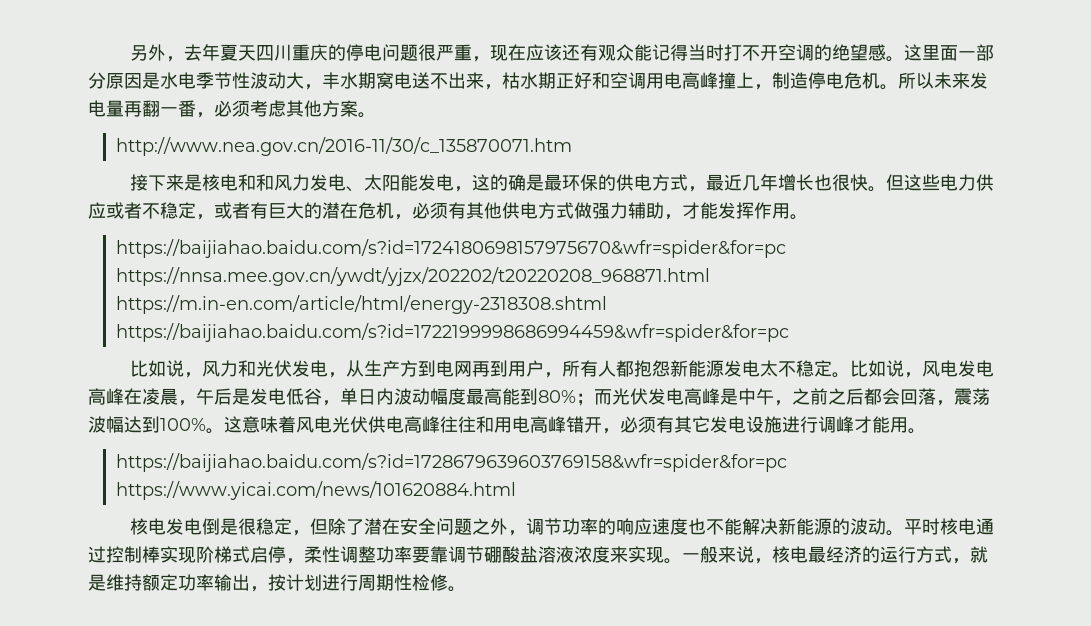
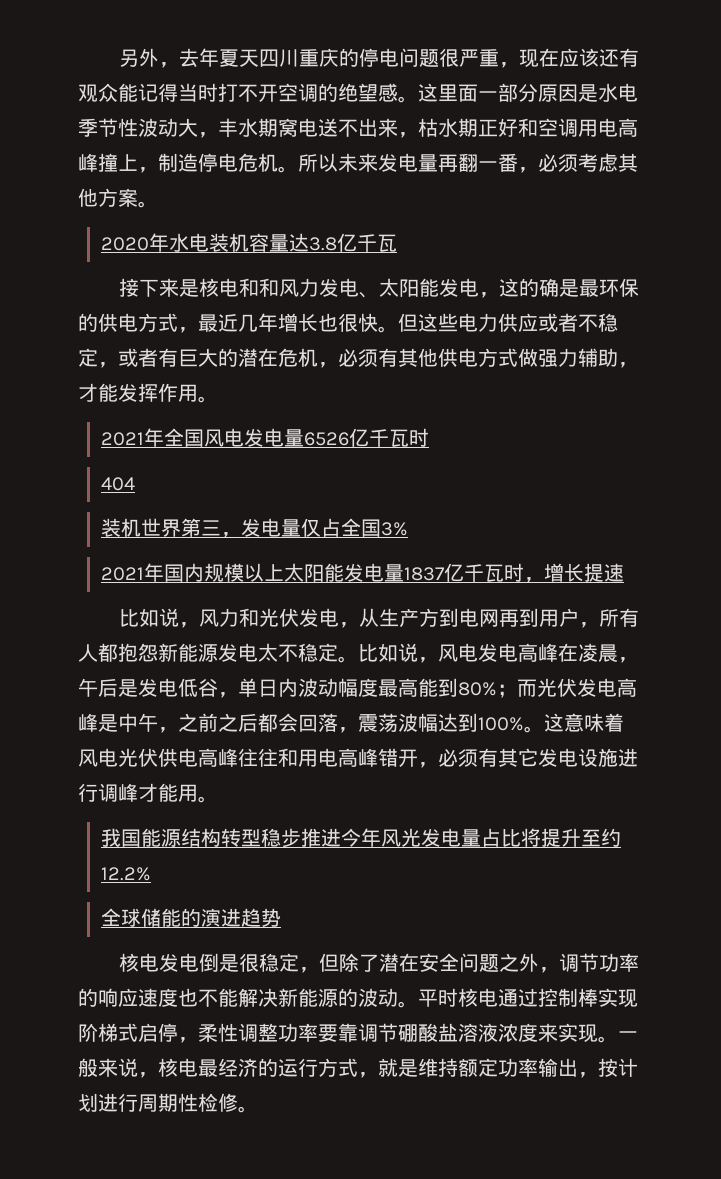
- http://www.nea.gov.cn/2016-11/30/c_135870071.htm
+ 2020年水电装机容量达3.8亿千瓦
- https://baijiahao.baidu.com/s?id=1724180698157975670&wfr=spider&for=pc https://nnsa.mee.gov.cn/ywdt/yjzx/202202/t20220208_968871.html https://m.in-en.com/article/html/energy-2318308.shtml https://baijiahao.baidu.com/s?id=1722199998686994459&wfr=spider&for=pc
+ 2021年全国风电发电量6526亿千瓦时
+ 404
+ 装机世界第三，发电量仅占全国3%
+ 2021年国内规模以上太阳能发电量1837亿千瓦时，增长提速
- https://baijiahao.baidu.com/s?id=1728679639603769158&wfr=spider&for=pc https://www.yicai.com/news/101620884.html
+ 我国能源结构转型稳步推进今年风光发电量占比将提升至约12.2%
+ 全球储能的演进趋势

